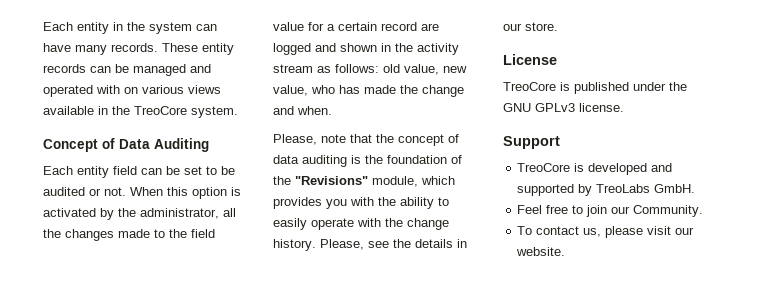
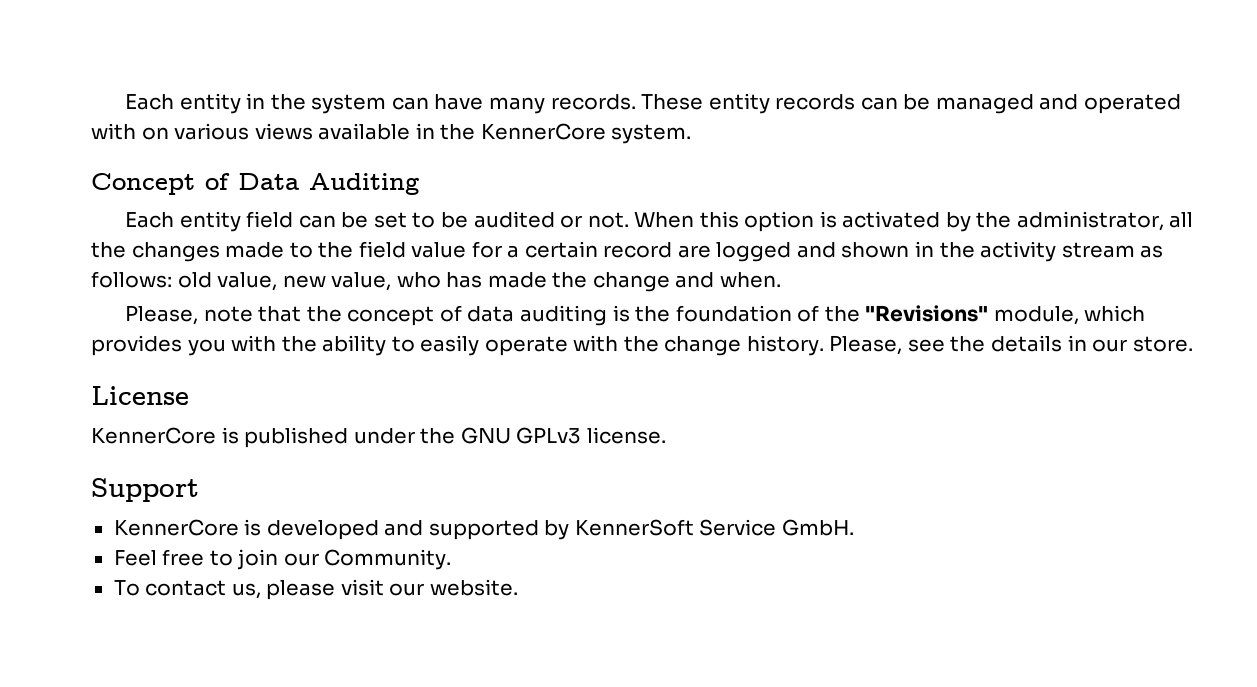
- These entity records can be managed and operated with on various views available in the TreoCore system.
+ These entity records can be managed and operated with on various views available in the KennerCore system.
- TreoCore is published under the GNU GPLv3 license.
+ KennerCore is published under the GNU GPLv3 license.
- TreoCore is developed and supported by TreoLabs GmbH.
+ KennerCore is developed and supported by KennerSoft Service GmbH.

